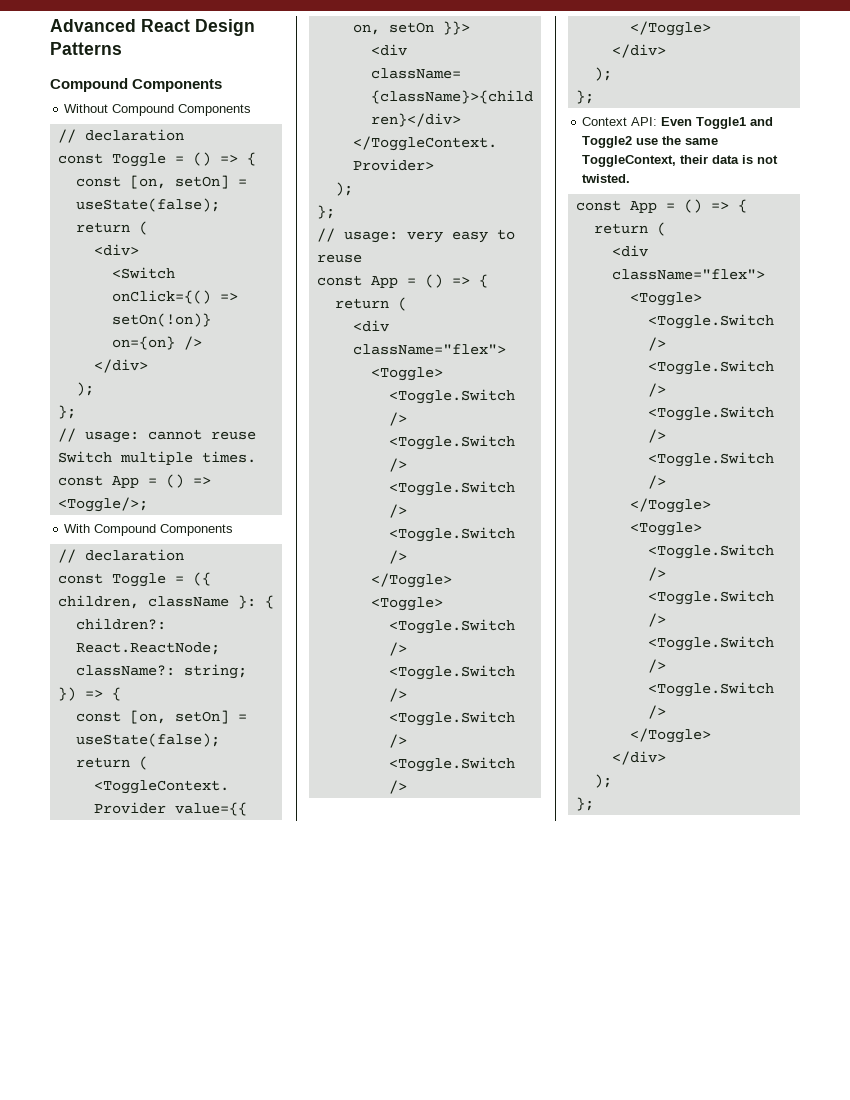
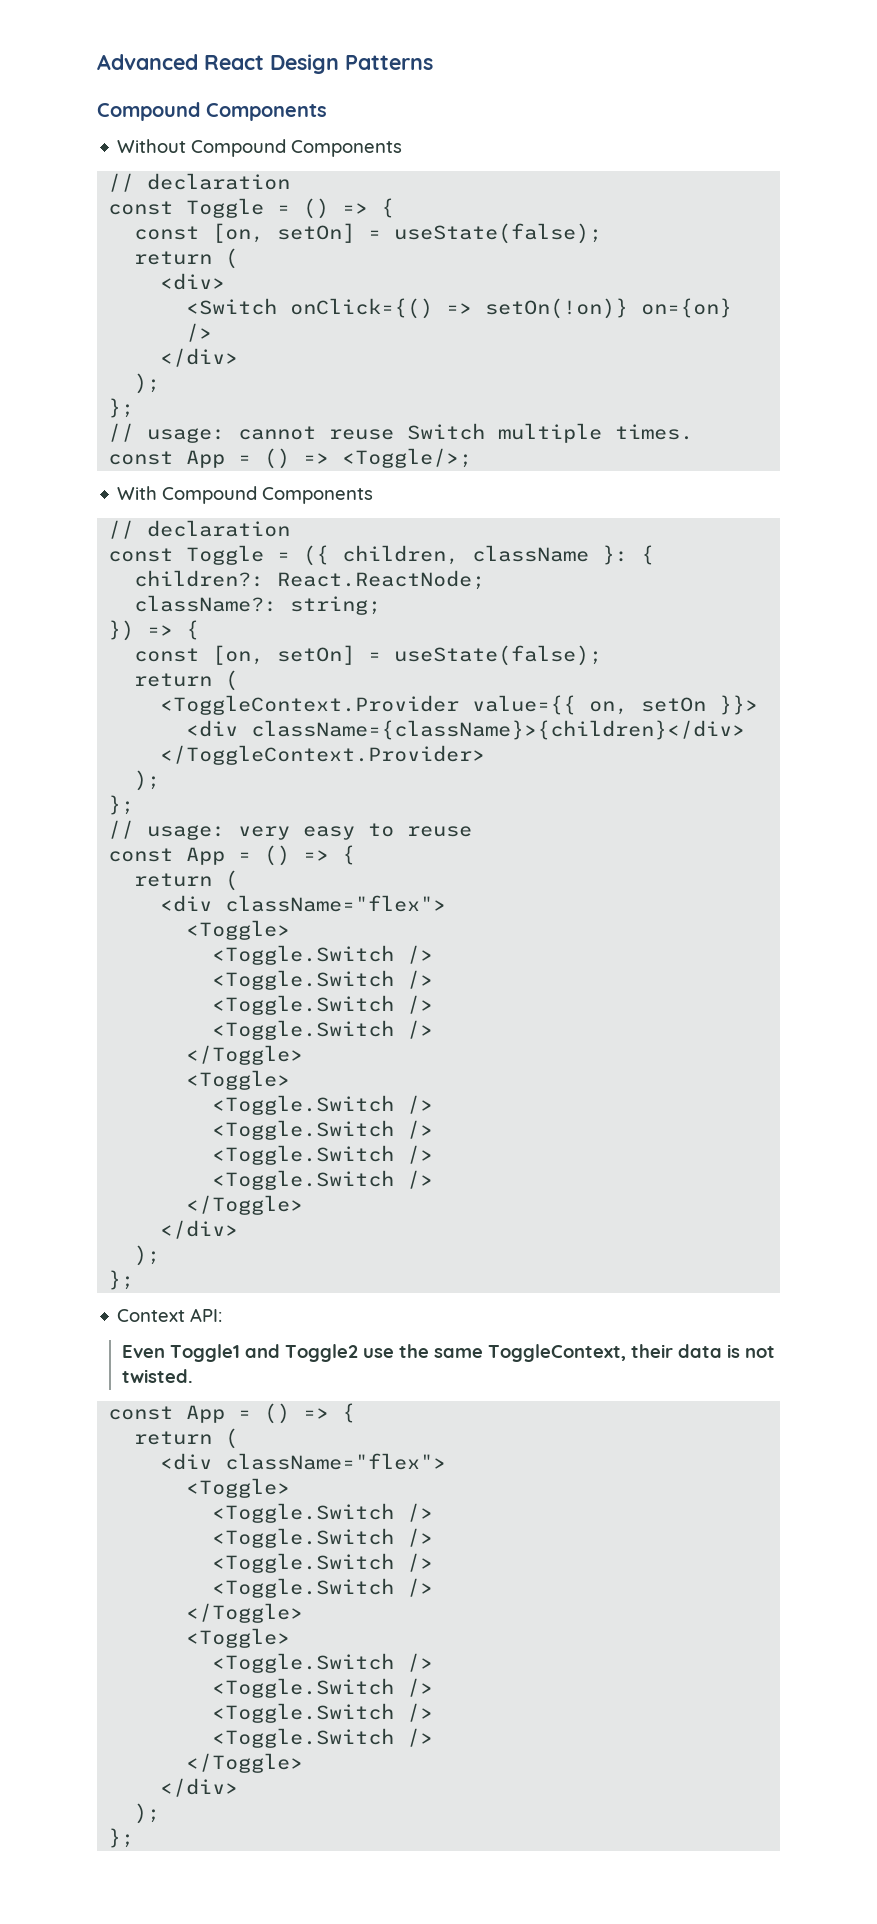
- Context API: Even Toggle1 and Toggle2 use the same ToggleContext, their data is not twisted.
+ Context API:
+ Even Toggle1 and Toggle2 use the same ToggleContext, their data is not twisted.

